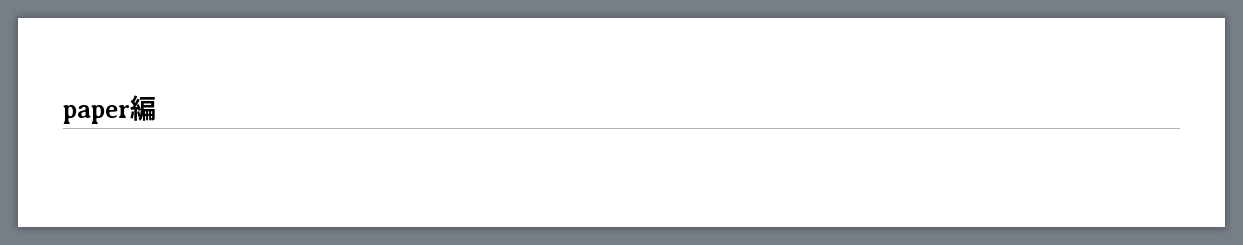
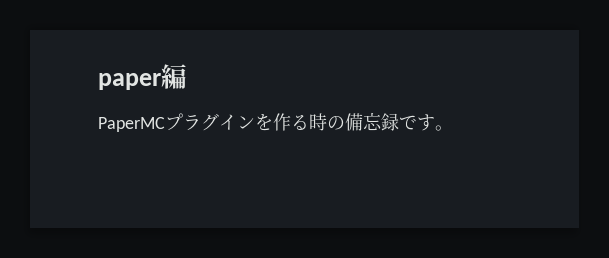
+ PaperMCプラグインを作る時の備忘録です。

